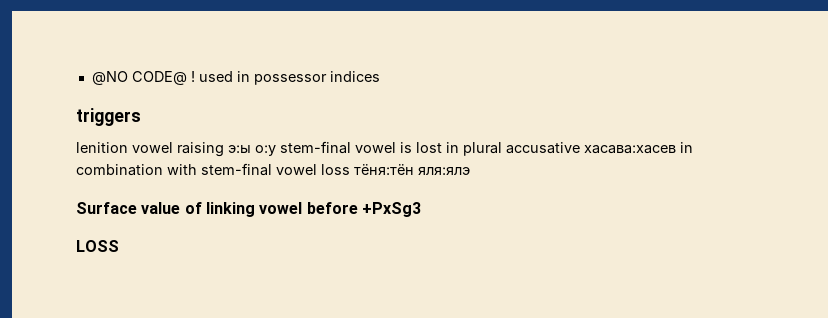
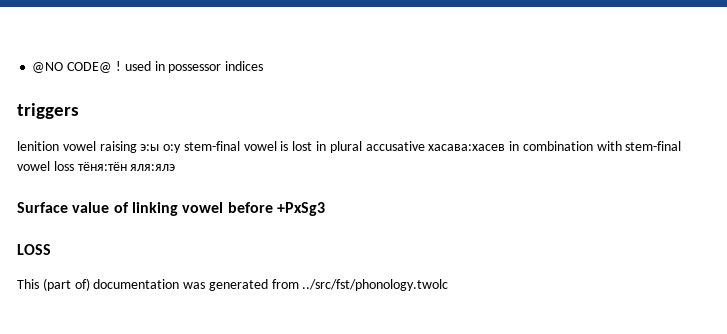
+ This (part of) documentation was generated from ../src/fst/phonology.twolc

